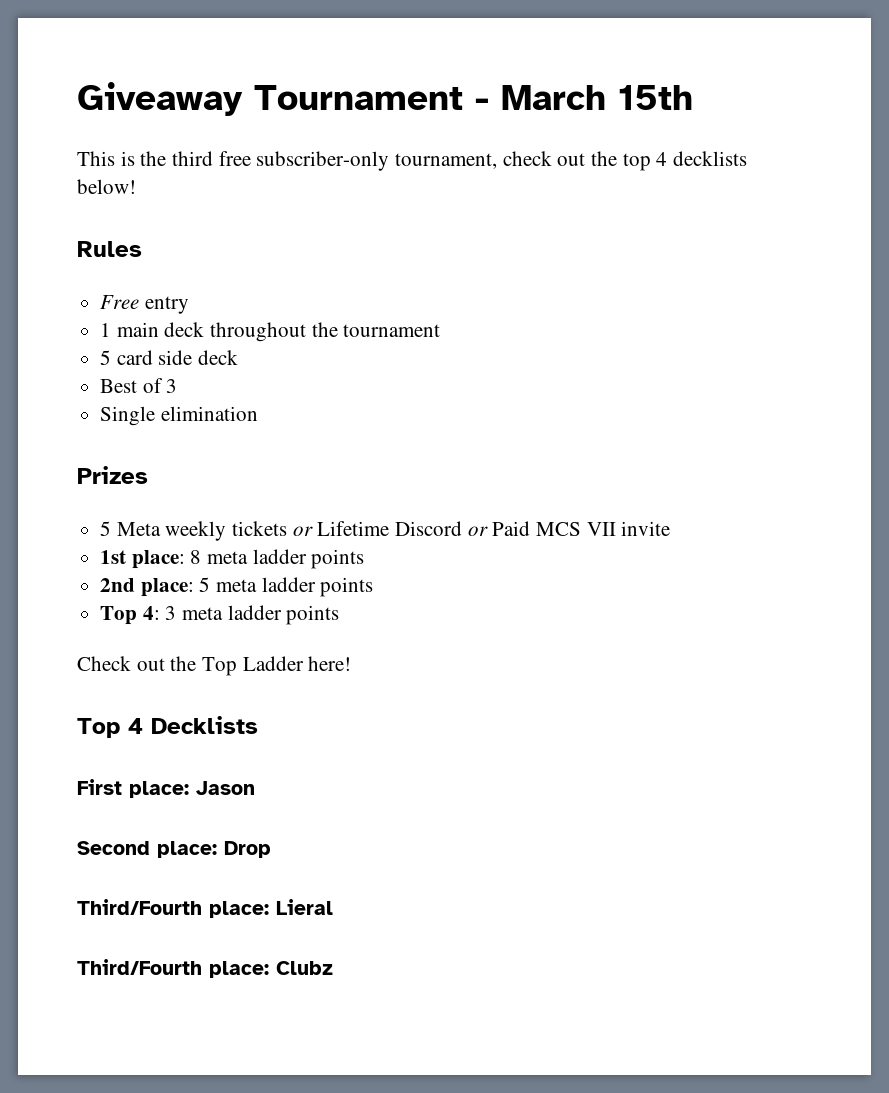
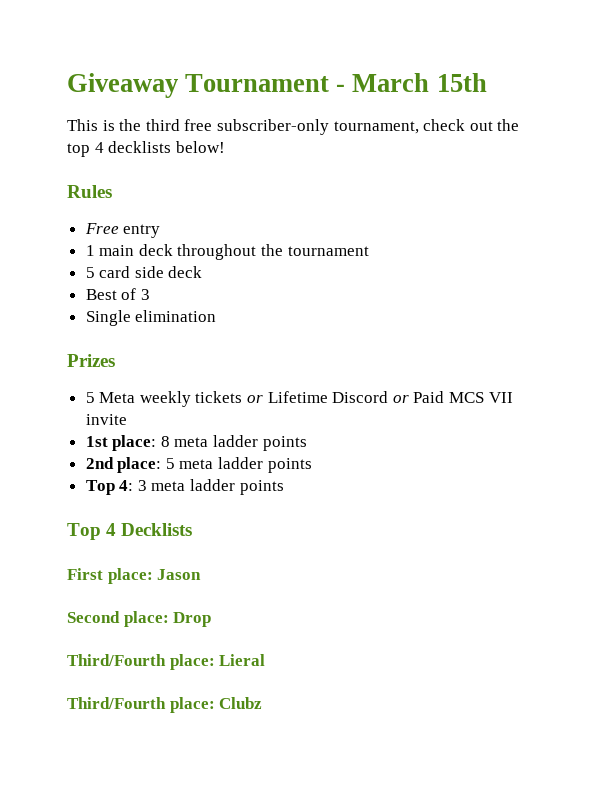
- Check out the Top Ladder here!

